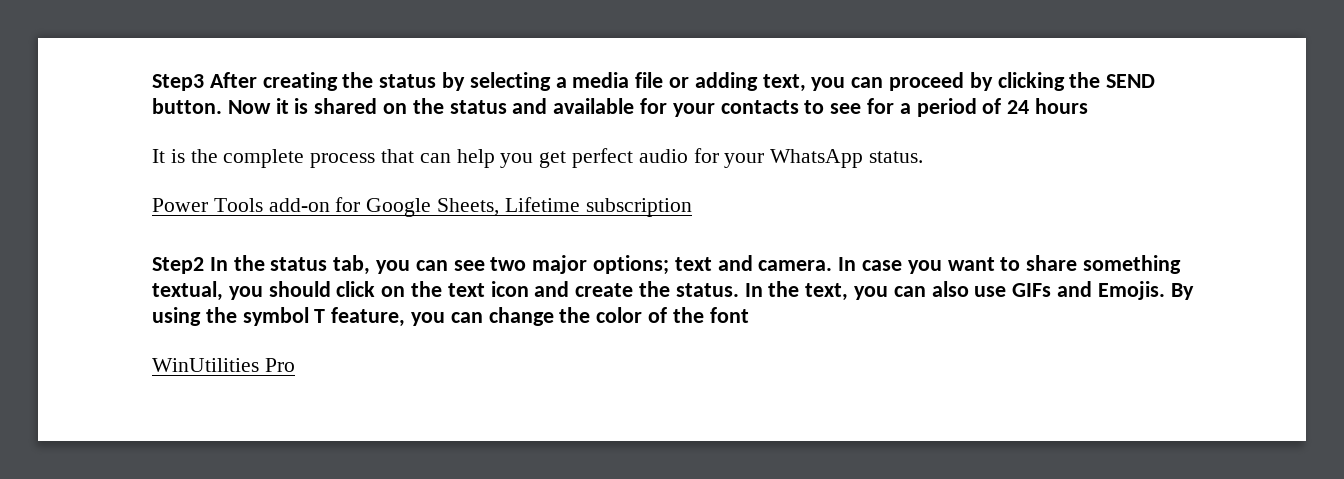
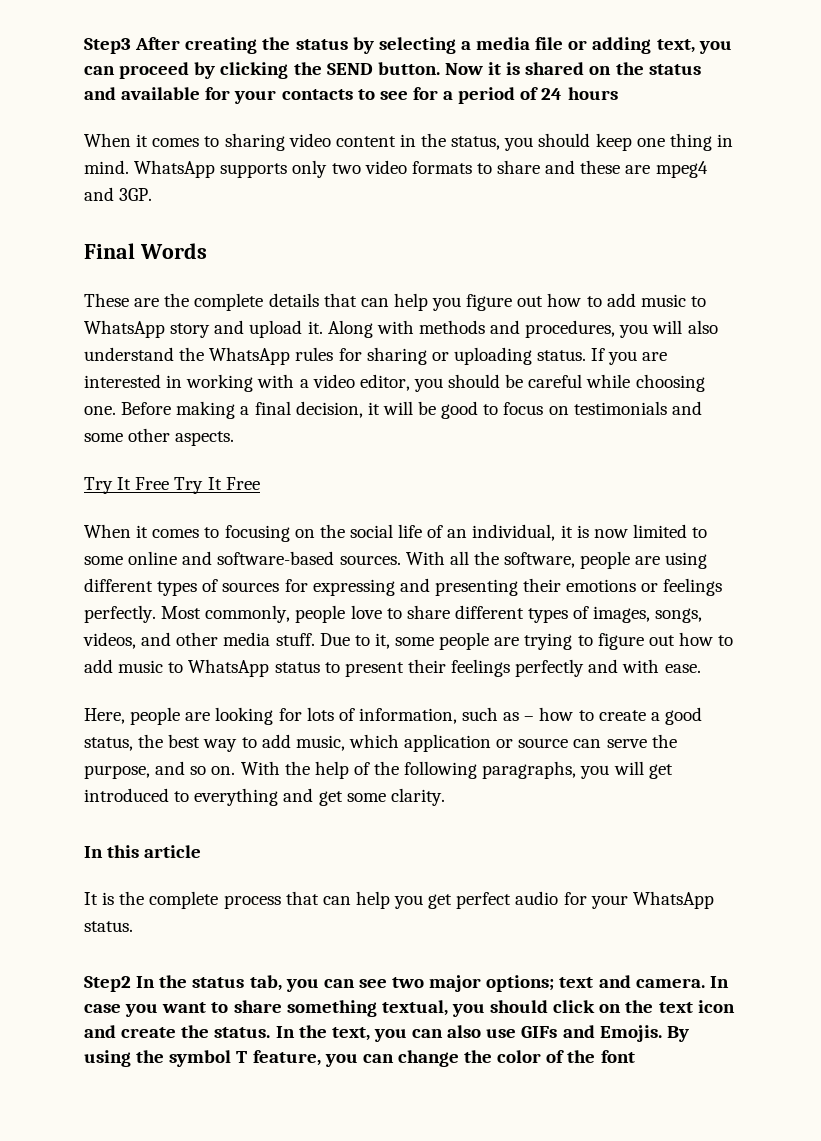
+ When it comes to sharing video content in the status, you should keep one thing in mind. WhatsApp supports only two video formats to share and these are mpeg4 and 3GP.
+ Final Words
+ These are the complete details that can help you figure out how to add music to WhatsApp story and upload it. Along with methods and procedures, you will also understand the WhatsApp rules for sharing or uploading status. If you are interested in working with a video editor, you should be careful while choosing one. Before making a final decision, it will be good to focus on testimonials and some other aspects.
+ Try It Free Try It Free
+ When it comes to focusing on the social life of an individual, it is now limited to some online and software-based sources. With all the software, people are using different types of sources for expressing and presenting their emotions or feelings perfectly. Most commonly, people love to share different types of images, songs, videos, and other media stuff. Due to it, some people are trying to figure out how to add music to WhatsApp status to present their feelings perfectly and with ease.
+ Here, people are looking for lots of information, such as – how to create a good status, the best way to add music, which application or source can serve the purpose, and so on. With the help of the following paragraphs, you will get introduced to everything and get some clarity.
+ In this article
- Power Tools add-on for Google Sheets, Lifetime subscription
- WinUtilities Pro

